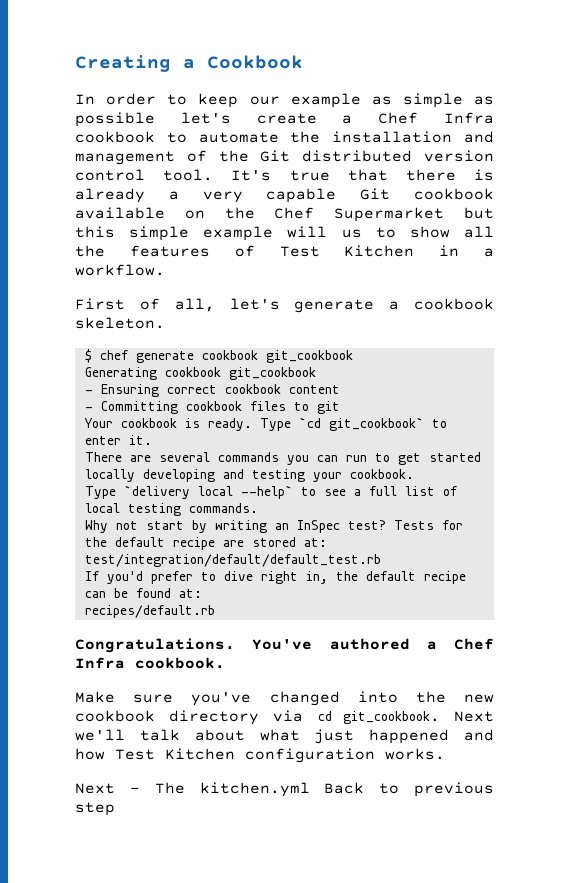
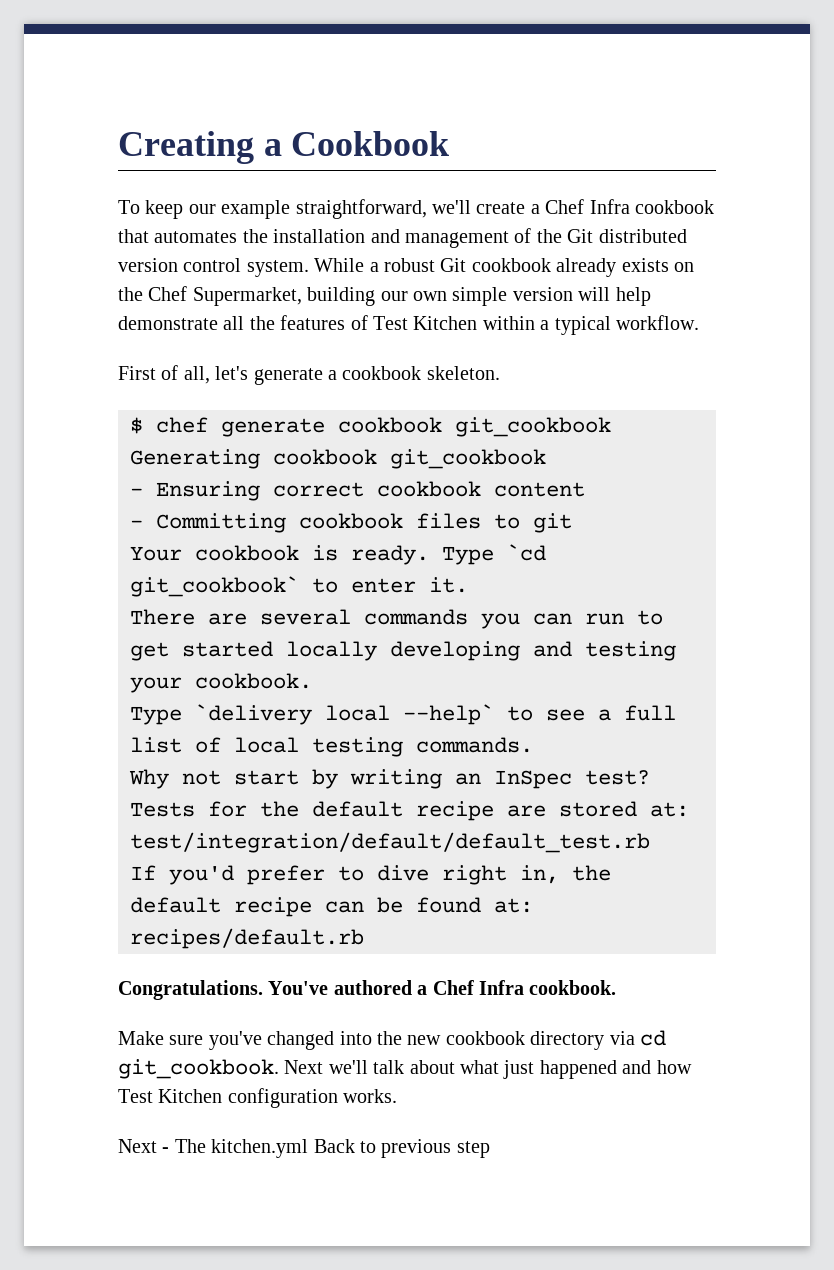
- In order to keep our example as simple as possible let's create a Chef Infra cookbook to automate the installation and management of the Git distributed version control tool. It's true that there is already a very capable Git cookbook available on the Chef Supermarket but this simple example will us to show all the features of Test Kitchen in a workflow.
+ To keep our example straightforward, we'll create a Chef Infra cookbook that automates the installation and management of the Git distributed version control system. While a robust Git cookbook already exists on the Chef Supermarket, building our own simple version will help demonstrate all the features of Test Kitchen within a typical workflow.

